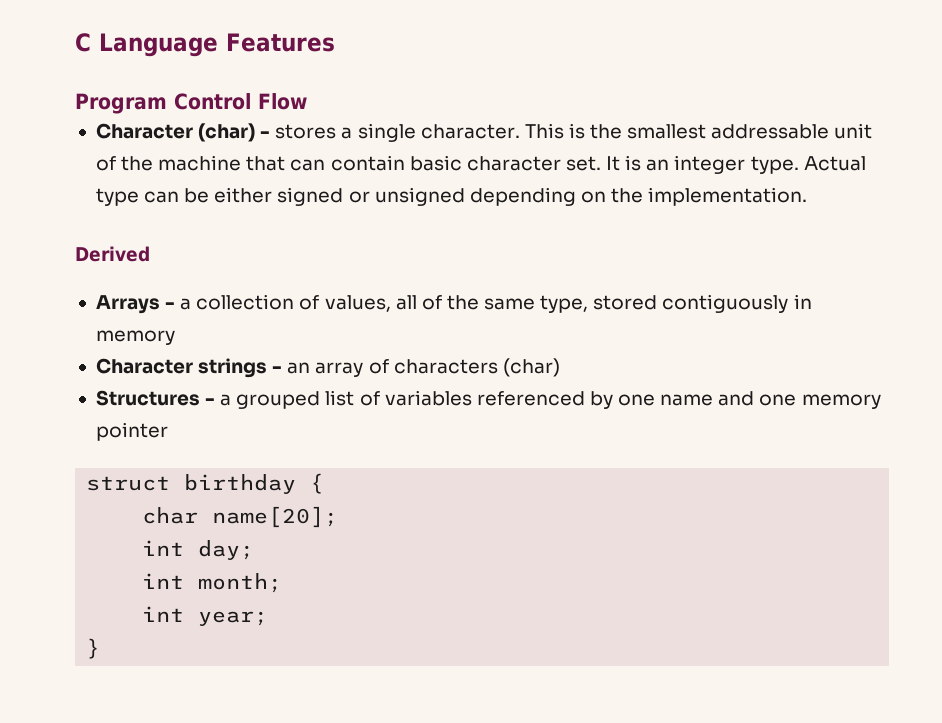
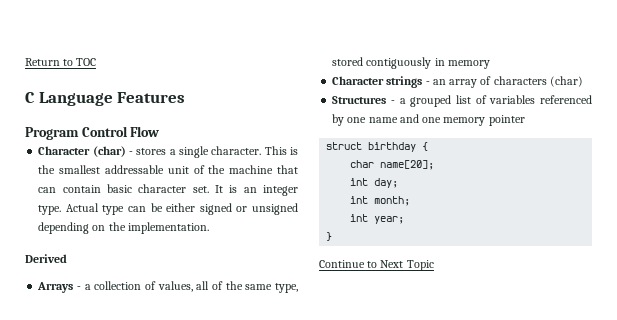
+ Return to TOC
+ Continue to Next Topic

